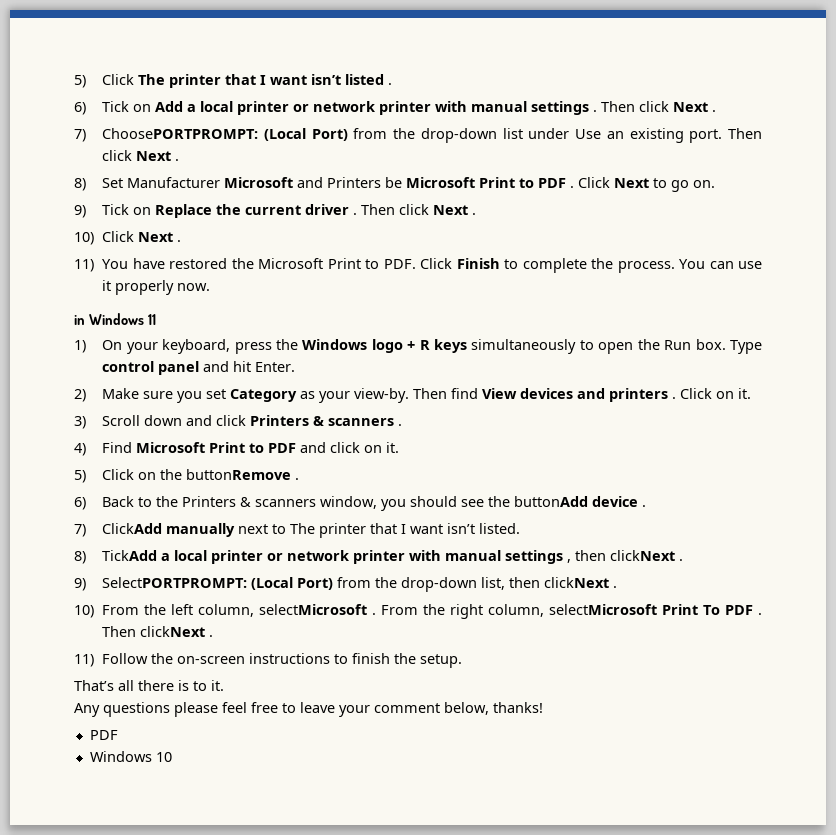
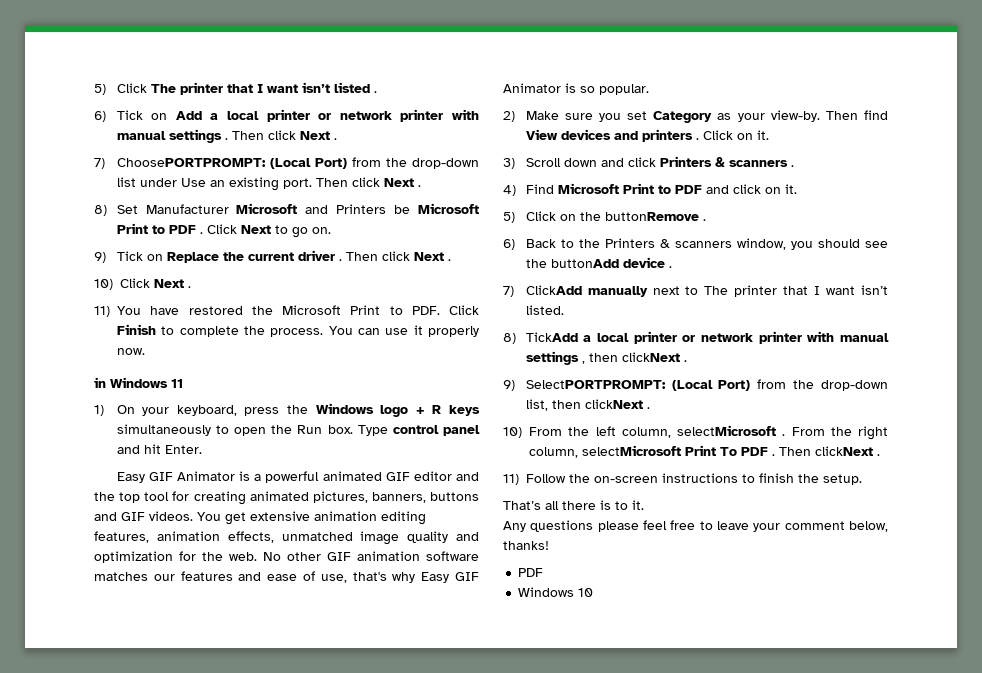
+ Easy GIF Animator is a powerful animated GIF editor and the top tool for creating animated pictures, banners, buttons and GIF videos. You get extensive animation editing features, animation effects, unmatched image quality and optimization for the web. No other GIF animation software matches our features and ease of use, that's why Easy GIF Animator is so popular.

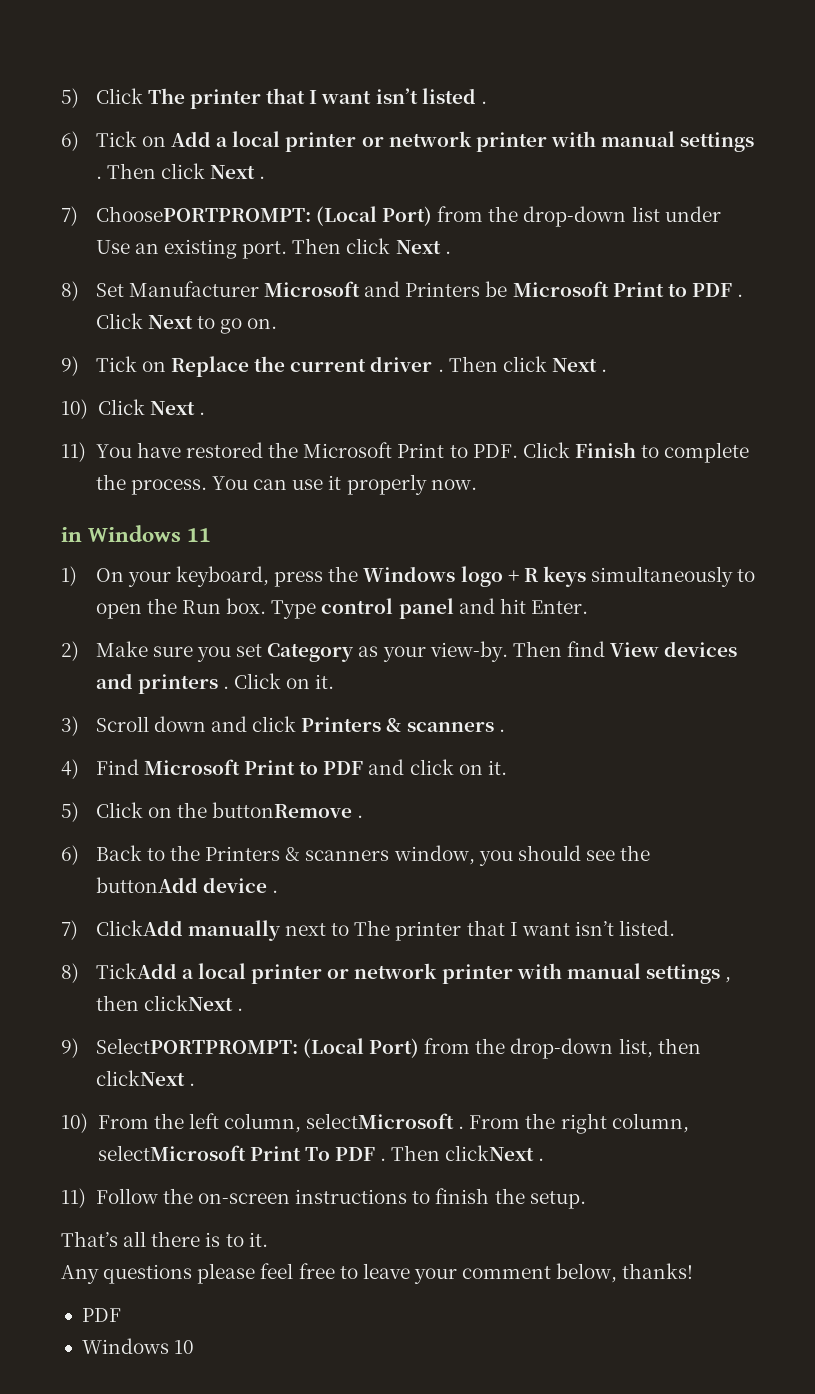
- Easy GIF Animator is a powerful animated GIF editor and the top tool for creating animated pictures, banners, buttons and GIF videos. You get extensive animation editing features, animation effects, unmatched image quality and optimization for the web. No other GIF animation software matches our features and ease of use, that's why Easy GIF Animator is so popular.

